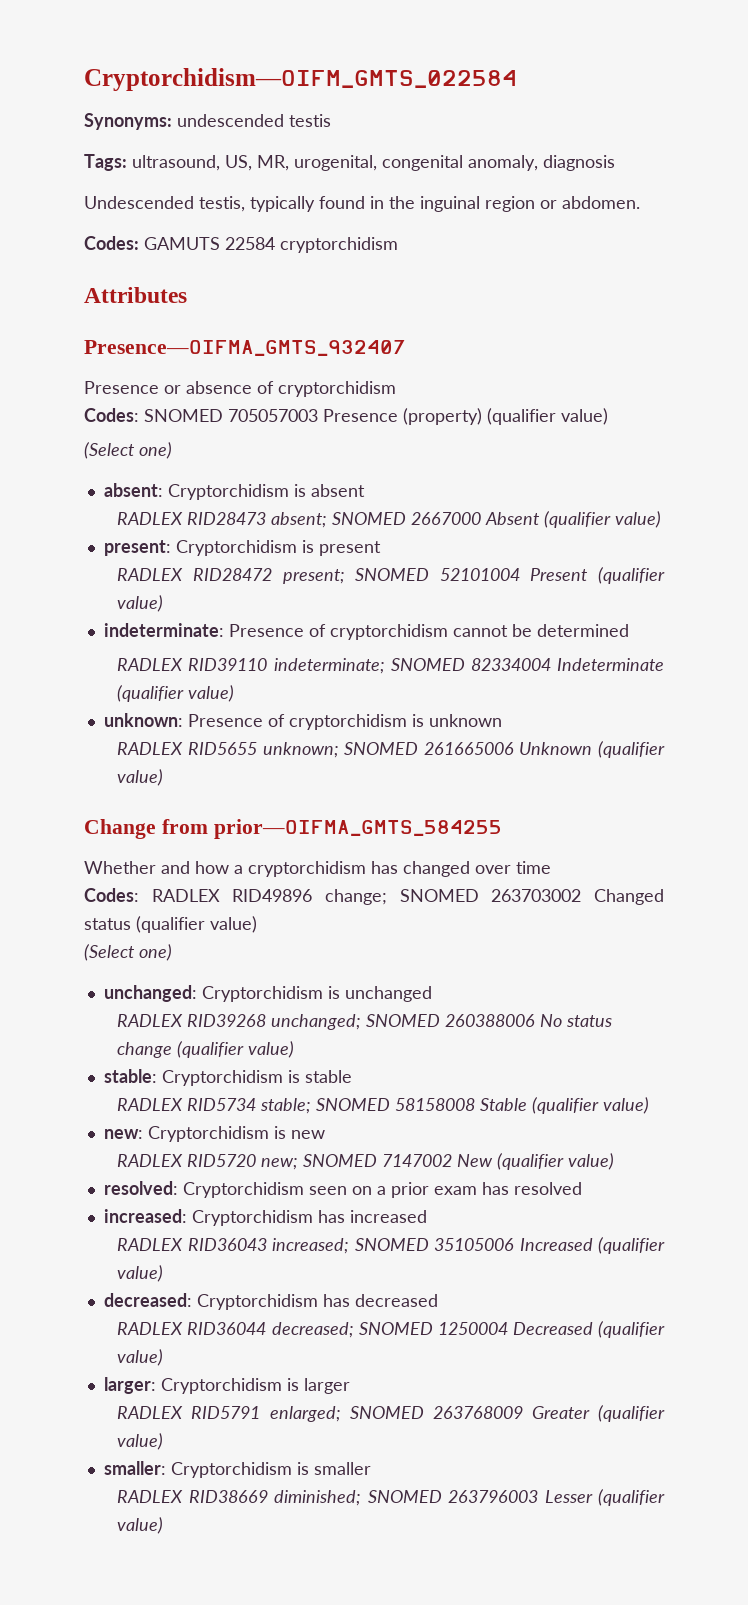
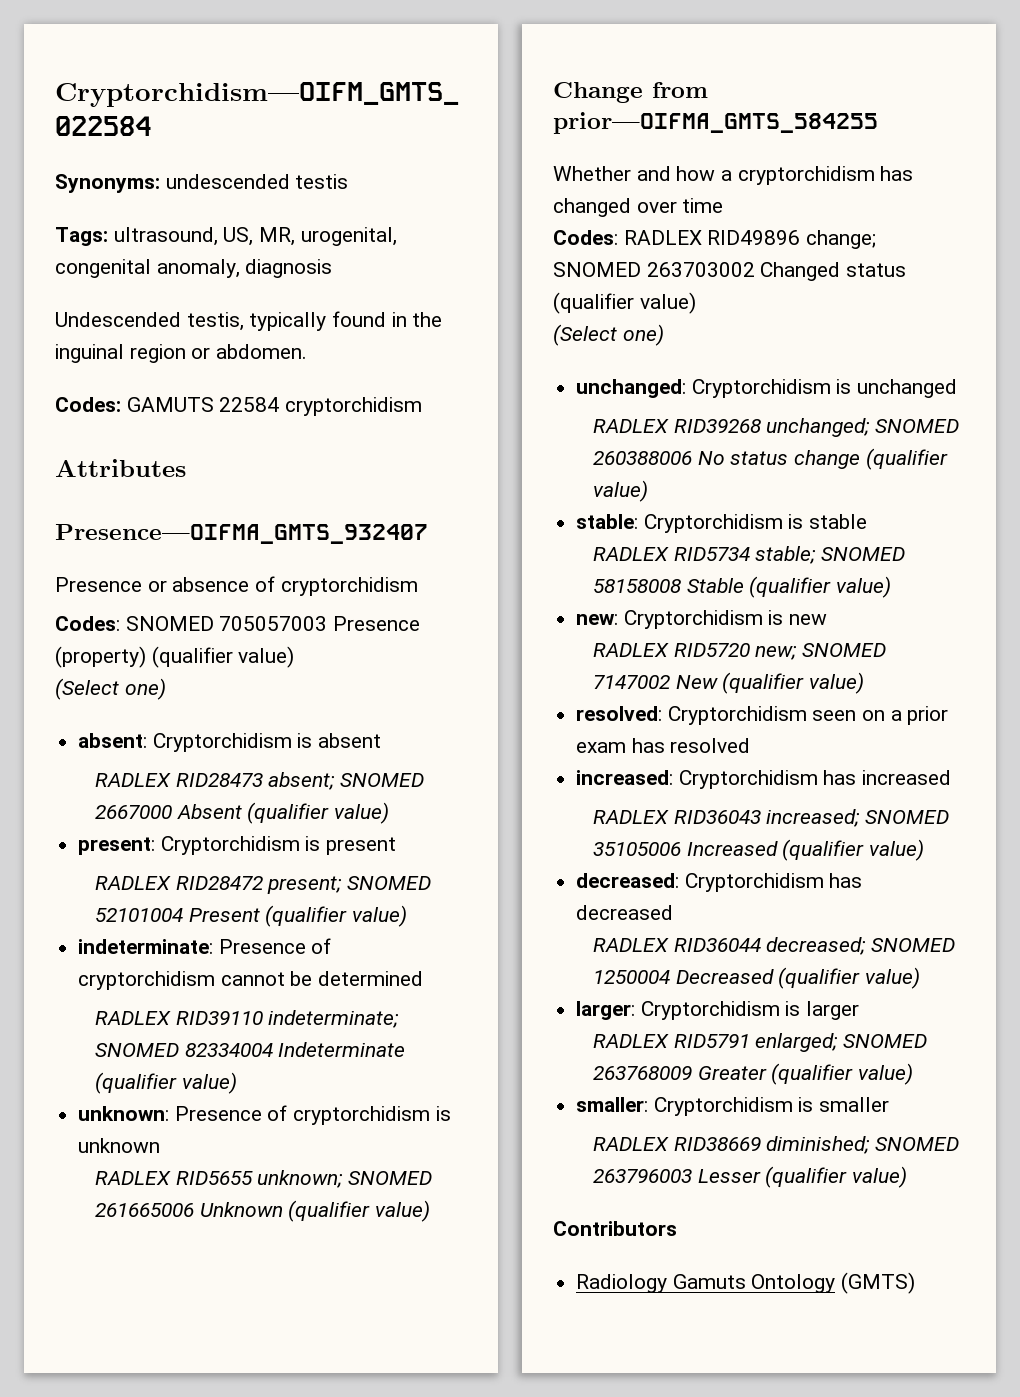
+ Contributors
+ Radiology Gamuts Ontology (GMTS)

